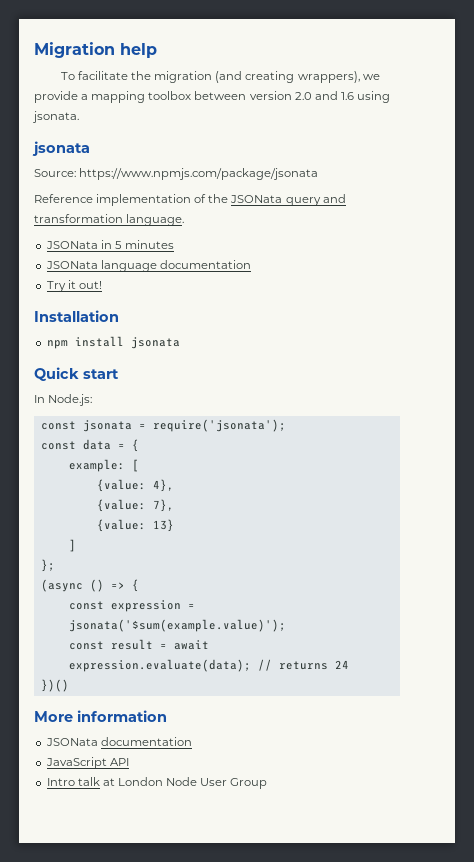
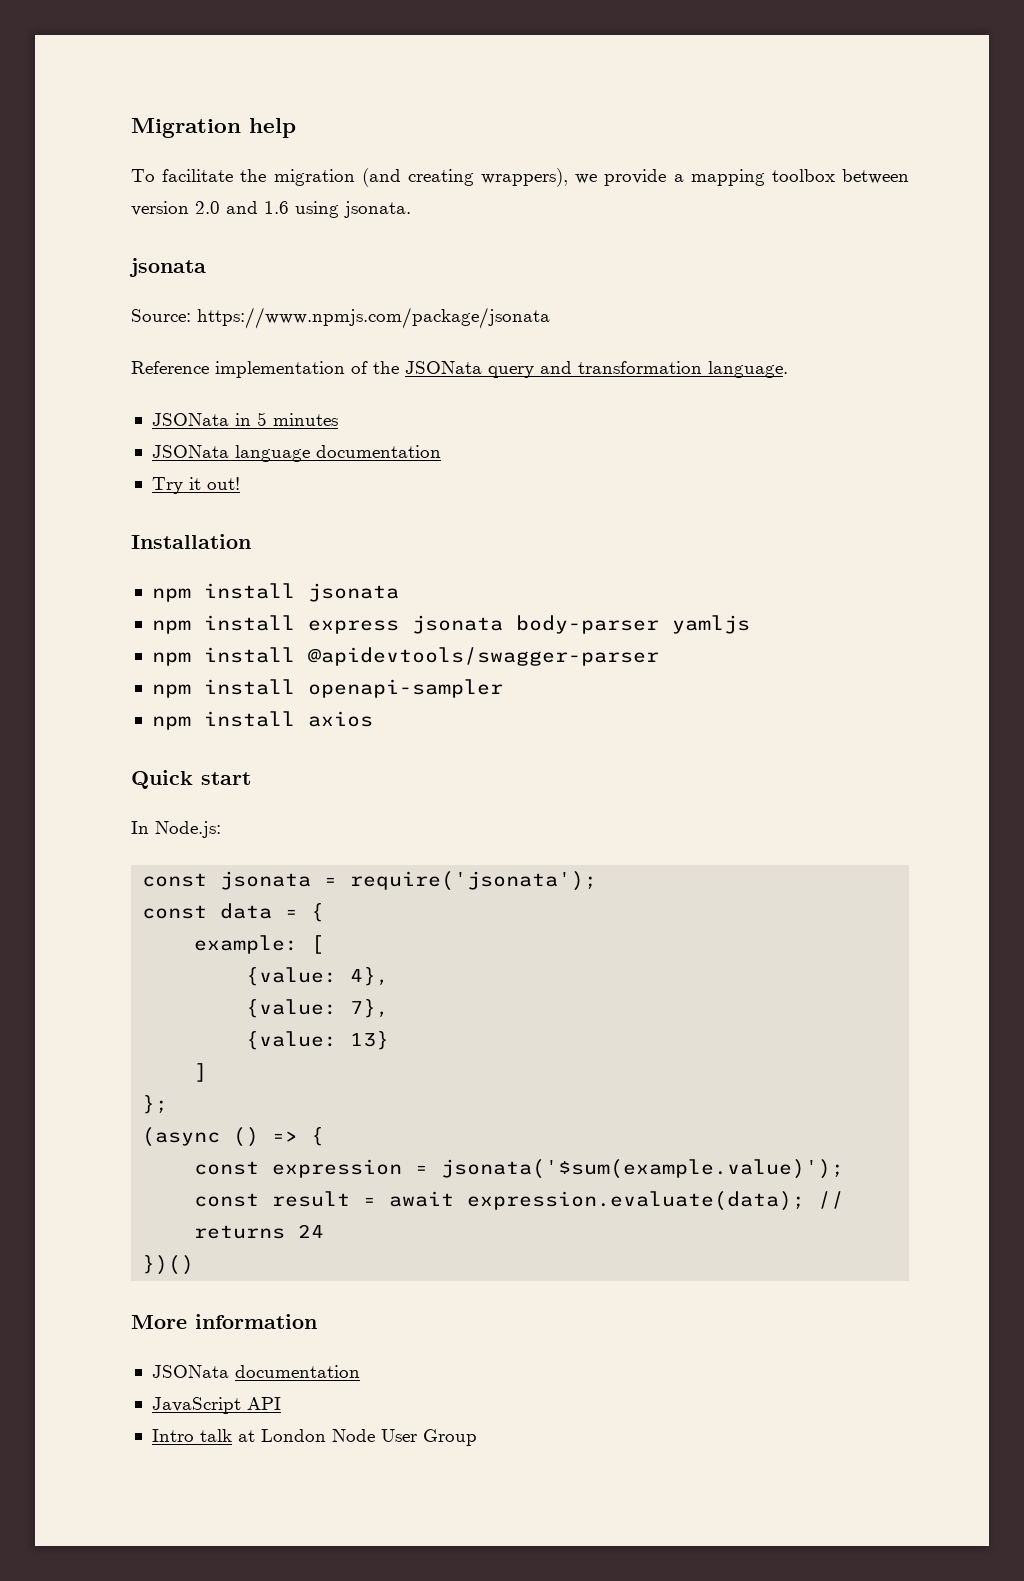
+ npm install express jsonata body-parser yamljs
+ npm install @apidevtools/swagger-parser
+ npm install openapi-sampler
+ npm install axios

